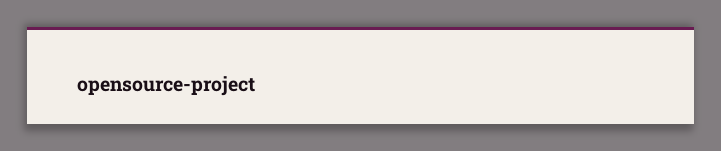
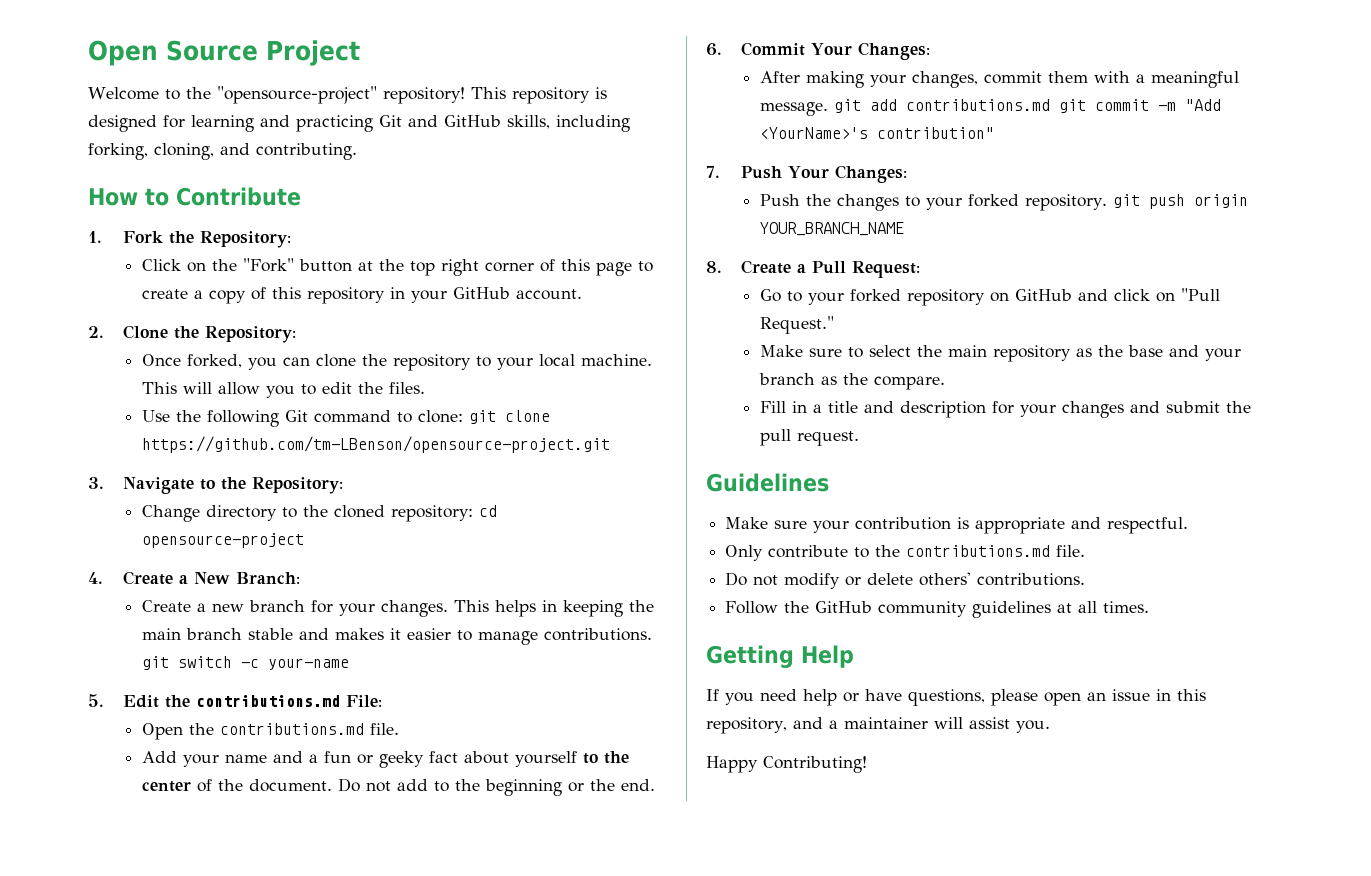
- opensource-project
+ Open Source Project
+ Welcome to the "opensource-project" repository! This repository is designed for learning and practicing Git and GitHub skills, including forking, cloning, and contributing.
+ How to Contribute
+ 1. Fork the Repository:
+ Click on the "Fork" button at the top right corner of this page to create a copy of this repository in your GitHub account.
+ 2. Clone the Repository:
+ Once forked, you can clone the repository to your local machine. This will allow you to edit the files.
+ Use the following Git command to clone: git clone https://github.com/tm-LBenson/opensource-project.git
+ 3. Navigate to the Repository:
+ Change directory to the cloned repository: cd opensource-project
+ 4. Create a New Branch:
+ Create a new branch for your changes. This helps in keeping the main branch stable and makes it easier to manage contributions. git switch -c your-name
+ 5. Edit the contributions.md File:
+ Open the contributions.md file.
+ Add your name and a fun or geeky fact about yourself to the center of the document. Do not add to the beginning or the end.
+ 6. Commit Your Changes:
+ After making your changes, commit them with a meaningful message. git add contributions.md git commit -m "Add <YourName>'s contribution"
+ 7. Push Your Changes:
+ Push the changes to your forked repository. git push origin YOUR_BRANCH_NAME
+ 8. Create a Pull Request:
+ Go to your forked repository on GitHub and click on "Pull Request."
+ Make sure to select the main repository as the base and your branch as the compare.
+ Fill in a title and description for your changes and submit the pull request.
+ Guidelines
+ Make sure your contribution is appropriate and respectful.
+ Only contribute to the contributions.md file.
+ Do not modify or delete others' contributions.
+ Follow the GitHub community guidelines at all times.
+ Getting Help
+ If you need help or have questions, please open an issue in this repository, and a maintainer will assist you.
+ Happy Contributing!

